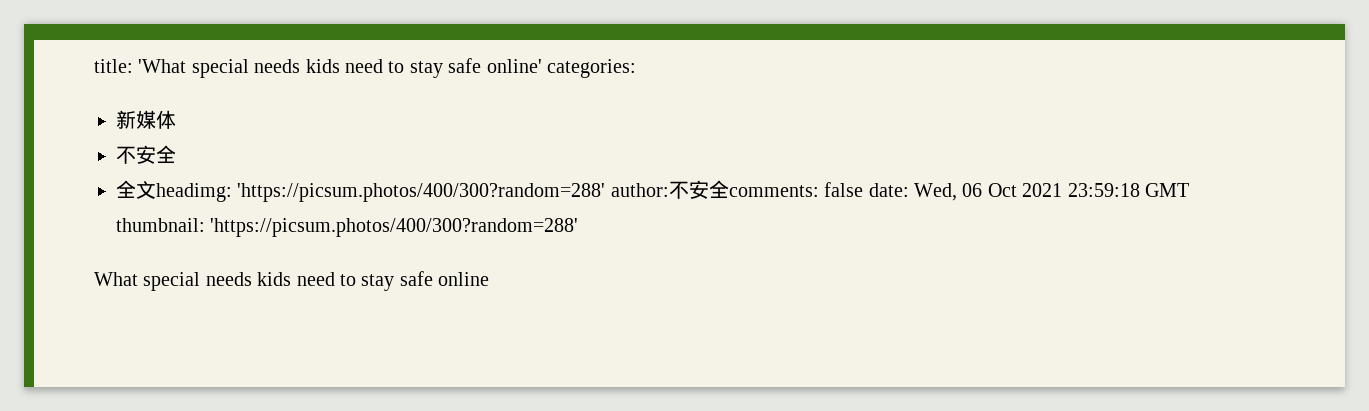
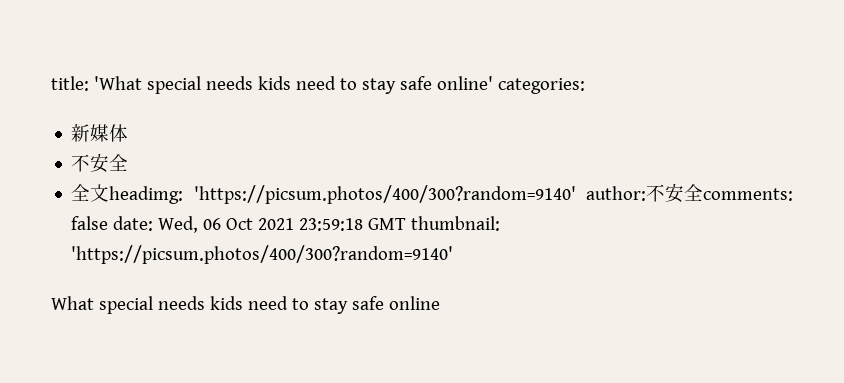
- 全文headimg: 'https://picsum.photos/400/300?random=288' author:不安全comments: false date: Wed, 06 Oct 2021 23:59:18 GMT thumbnail: 'https://picsum.photos/400/300?random=288'
+ 全文headimg: 'https://picsum.photos/400/300?random=9140' author:不安全comments: false date: Wed, 06 Oct 2021 23:59:18 GMT thumbnail: 'https://picsum.photos/400/300?random=9140'

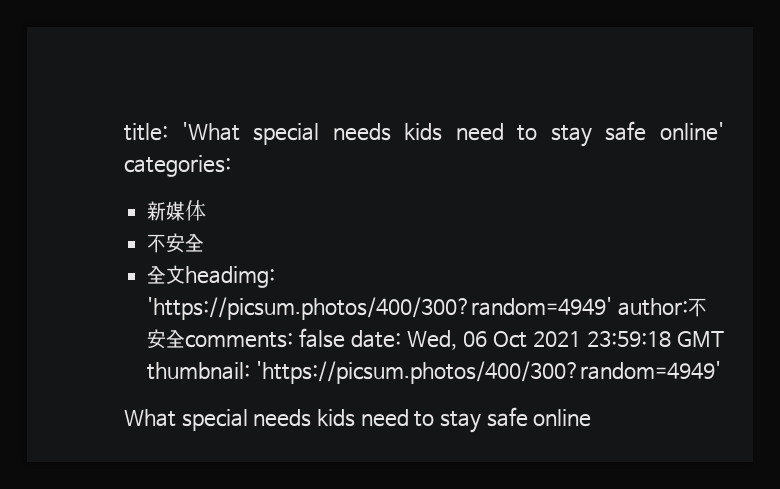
- 全文headimg: 'https://picsum.photos/400/300?random=9140' author:不安全comments: false date: Wed, 06 Oct 2021 23:59:18 GMT thumbnail: 'https://picsum.photos/400/300?random=9140'
+ 全文headimg: 'https://picsum.photos/400/300?random=4949' author:不安全comments: false date: Wed, 06 Oct 2021 23:59:18 GMT thumbnail: 'https://picsum.photos/400/300?random=4949'

